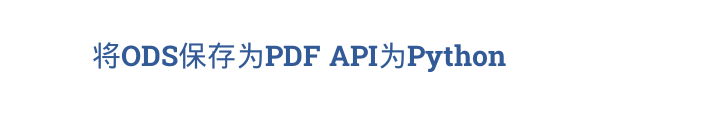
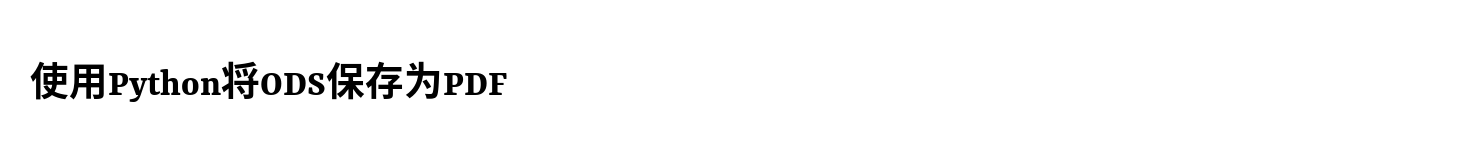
- 将ODS保存为PDF API为Python
+ 使用Python将ODS保存为PDF

